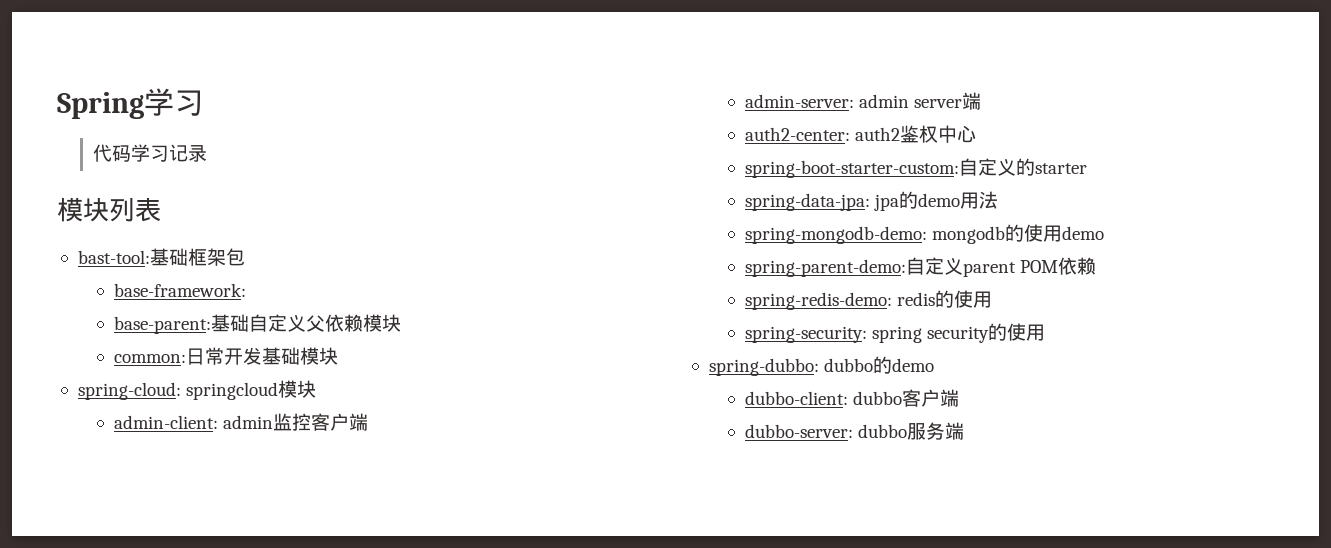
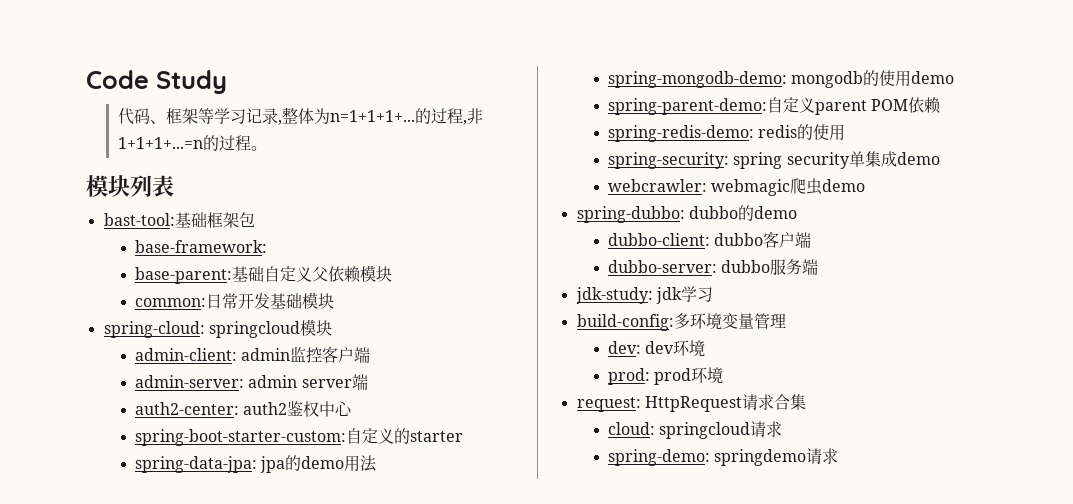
- Spring学习
+ Code Study
- 代码学习记录
+ 代码、框架等学习记录,整体为n=1+1+1+...的过程,非1+1+1+...=n的过程。
- spring-security: spring security的使用
+ spring-security: spring security单集成demo
+ webcrawler: webmagic爬虫demo
+ jdk-study: jdk学习
+ build-config:多环境变量管理
+ dev: dev环境
+ prod: prod环境
+ request: HttpRequest请求合集
+ cloud: springcloud请求
+ spring-demo: springdemo请求

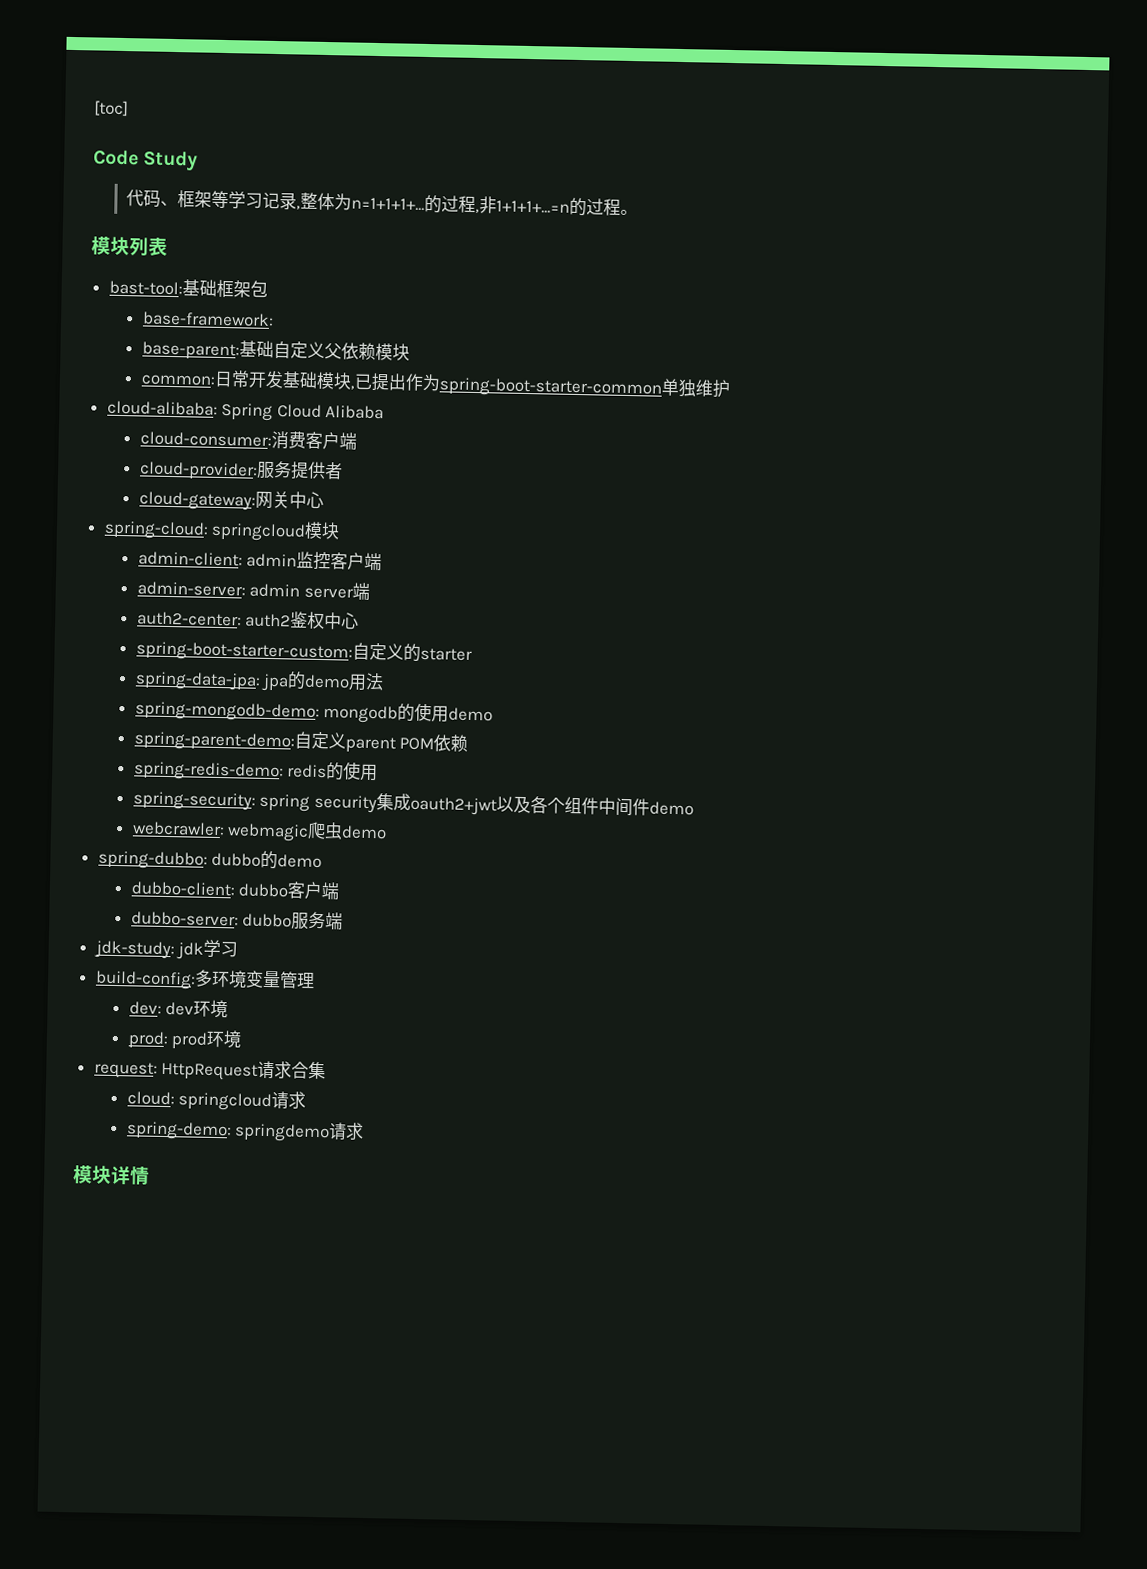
+ [toc]
- common:日常开发基础模块
+ common:日常开发基础模块,已提出作为spring-boot-starter-common单独维护
+ cloud-alibaba: Spring Cloud Alibaba
+ cloud-consumer:消费客户端
+ cloud-provider:服务提供者
+ cloud-gateway:网关中心
- spring-security: spring security单集成demo
+ spring-security: spring security集成oauth2+jwt以及各个组件中间件demo
+ 模块详情

